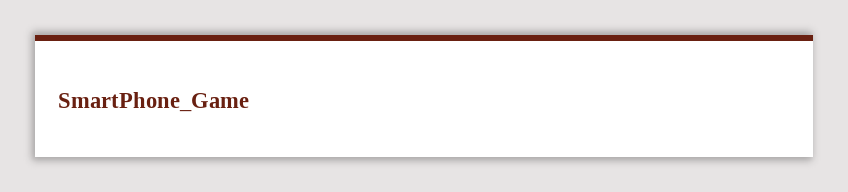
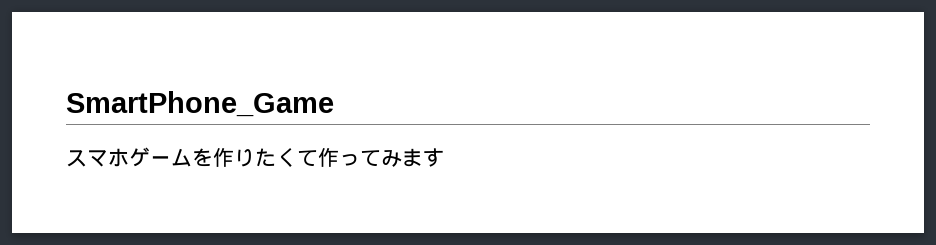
+ スマホゲームを作りたくて作ってみます

